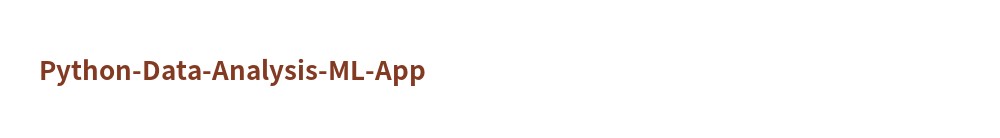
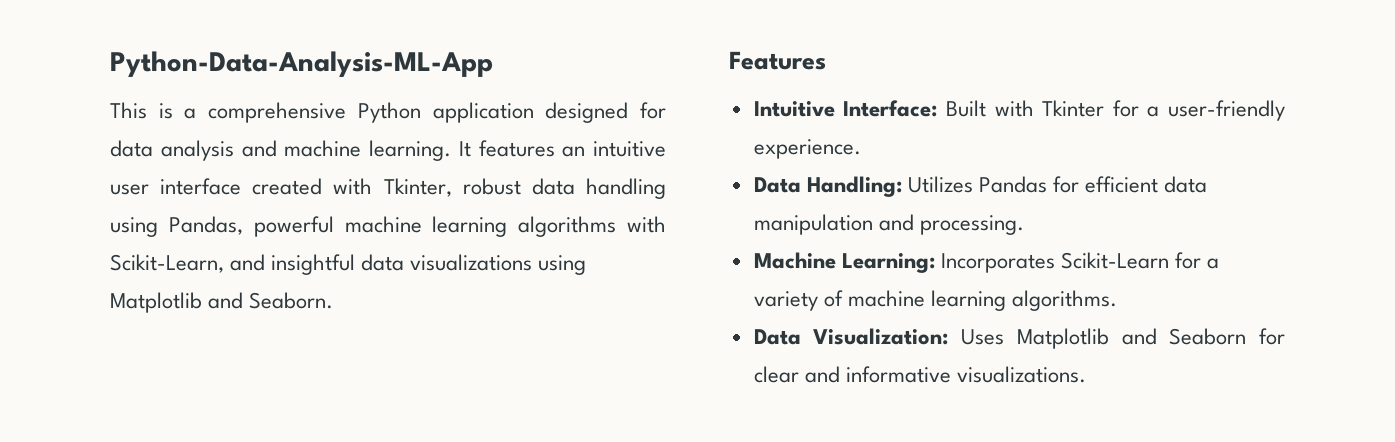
+ This is a comprehensive Python application designed for data analysis and machine learning. It features an intuitive user interface created with Tkinter, robust data handling using Pandas, powerful machine learning algorithms with Scikit-Learn, and insightful data visualizations using Matplotlib and Seaborn.
+ Features
+ Intuitive Interface: Built with Tkinter for a user-friendly experience.
+ Data Handling: Utilizes Pandas for efficient data manipulation and processing.
+ Machine Learning: Incorporates Scikit-Learn for a variety of machine learning algorithms.
+ Data Visualization: Uses Matplotlib and Seaborn for clear and informative visualizations.

